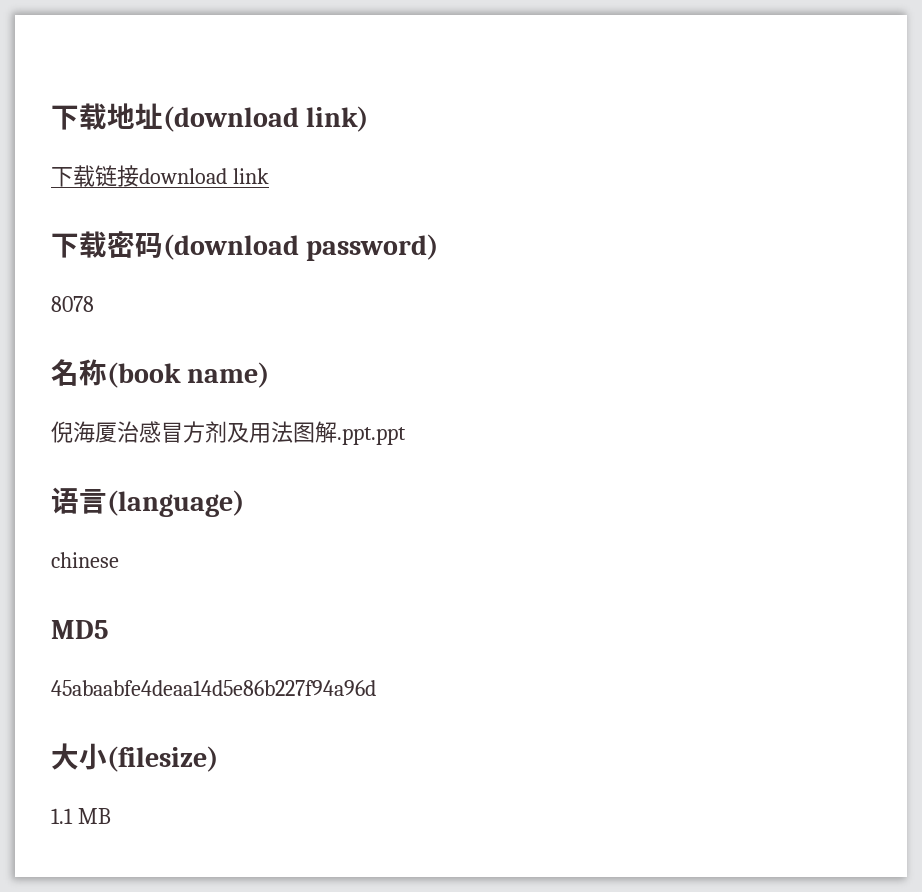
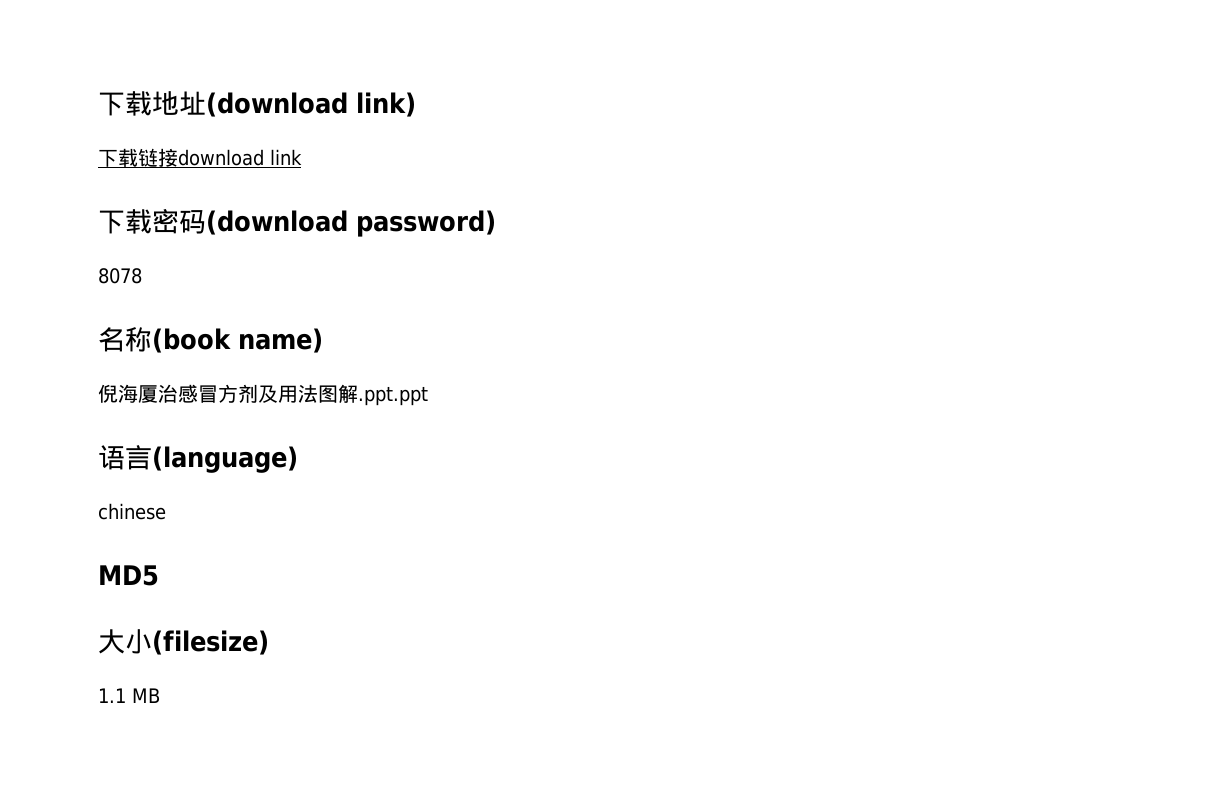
- 45abaabfe4deaa14d5e86b227f94a96d

